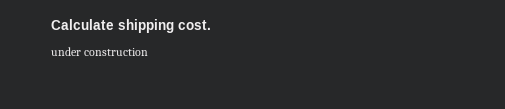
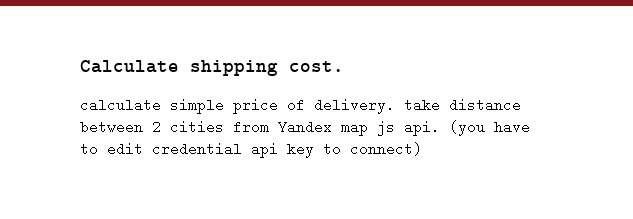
- under construction
+ calculate simple price of delivery. take distance between 2 cities from Yandex map js api. (you have to edit credential api key to connect)

